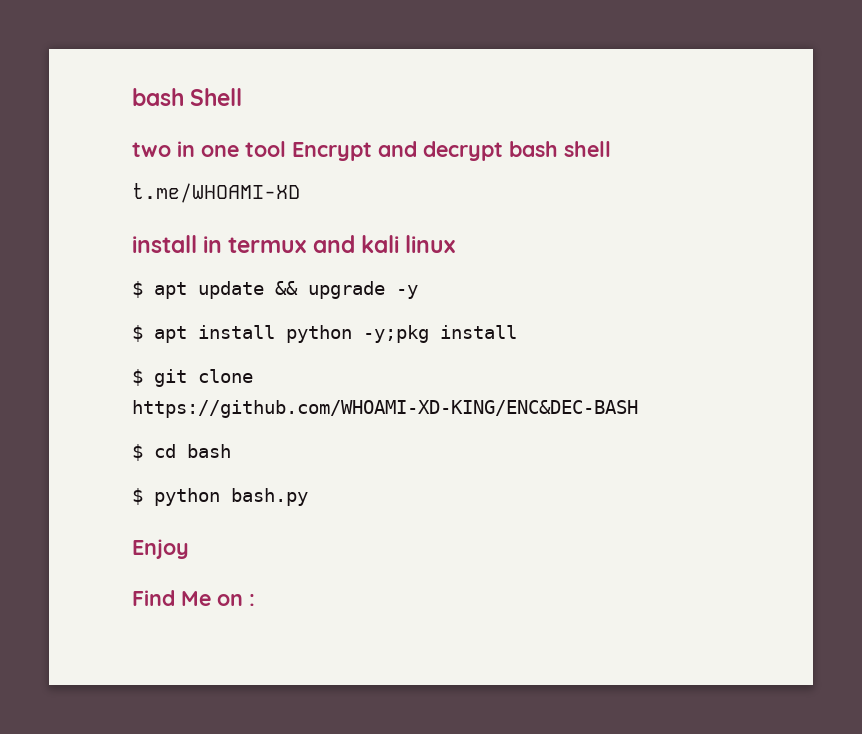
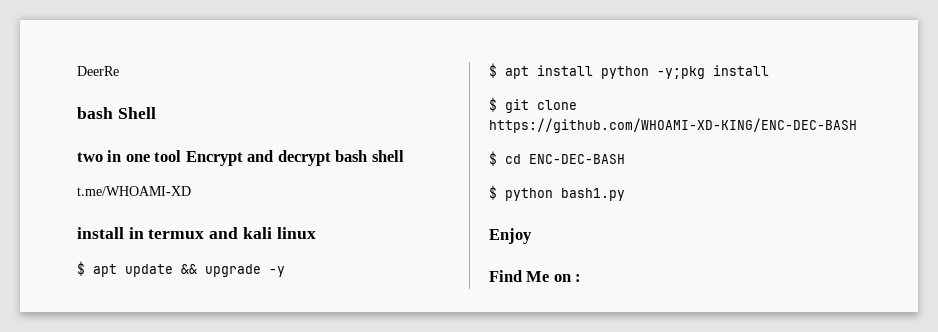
+ DeerRe
- $ git clone https://github.com/WHOAMI-XD-KING/ENC&DEC-BASH
+ $ git clone https://github.com/WHOAMI-XD-KING/ENC-DEC-BASH
- $ cd bash
+ $ cd ENC-DEC-BASH
- $ python bash.py
+ $ python bash1.py

